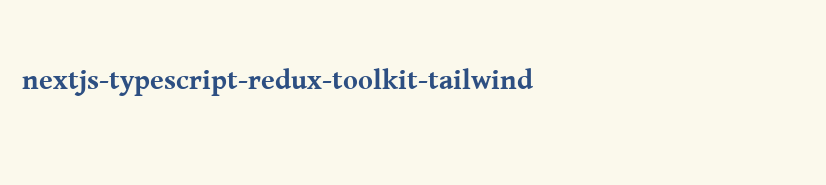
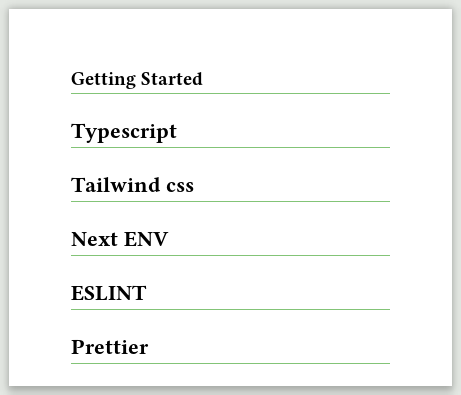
- nextjs-typescript-redux-toolkit-tailwind
+ Getting Started
+ Typescript
+ Tailwind css
+ Next ENV
+ ESLINT
+ Prettier

